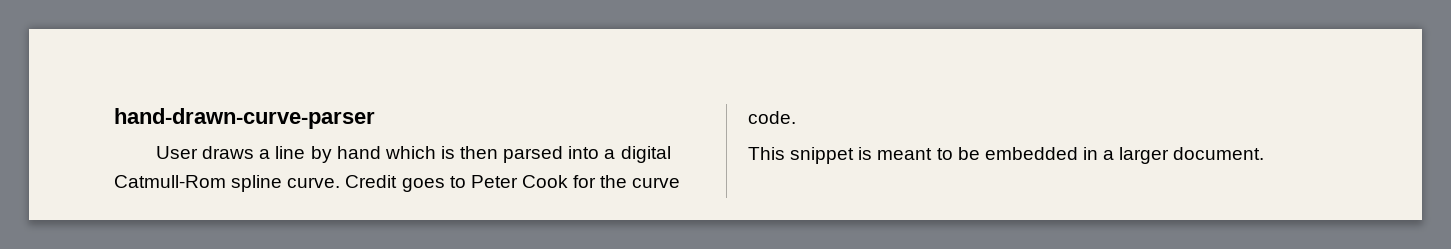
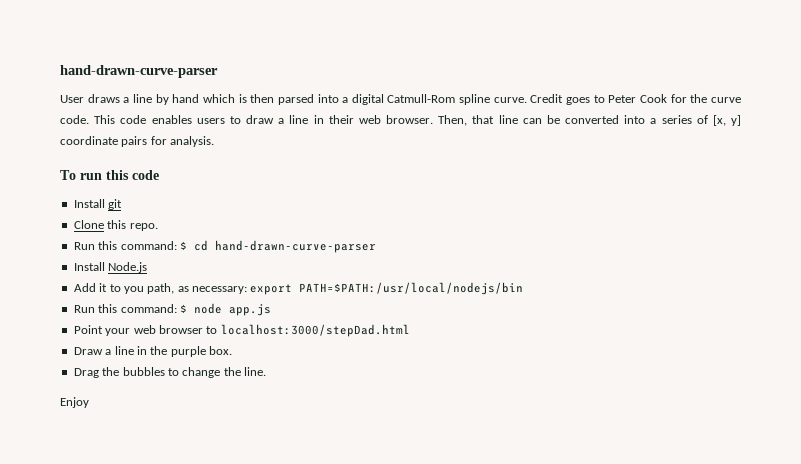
- Credit goes to Peter Cook for the curve code.
- This snippet is meant to be embedded in a larger document.
+ Credit goes to Peter Cook for the curve code. This code enables users to draw a line in their web browser. Then, that line can be converted into a series of [x, y] coordinate pairs for analysis.
+ To run this code
+ Install git
+ Clone this repo.
+ Run this command: $ cd hand-drawn-curve-parser
+ Install Node.js
+ Add it to you path, as necessary: export PATH=$PATH:/usr/local/nodejs/bin
+ Run this command: $ node app.js
+ Point your web browser to localhost:3000/stepDad.html
+ Draw a line in the purple box.
+ Drag the bubbles to change the line.
+ Enjoy

